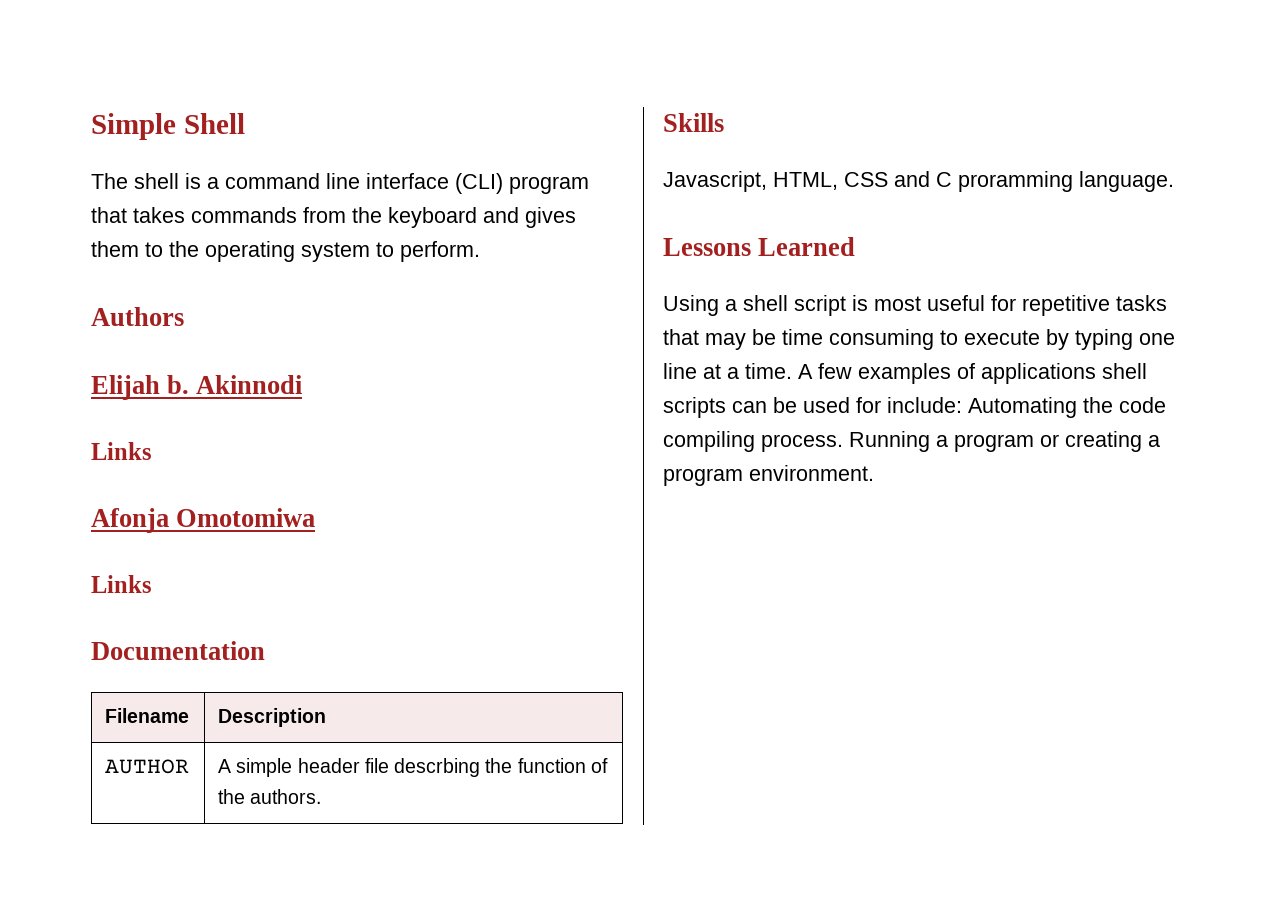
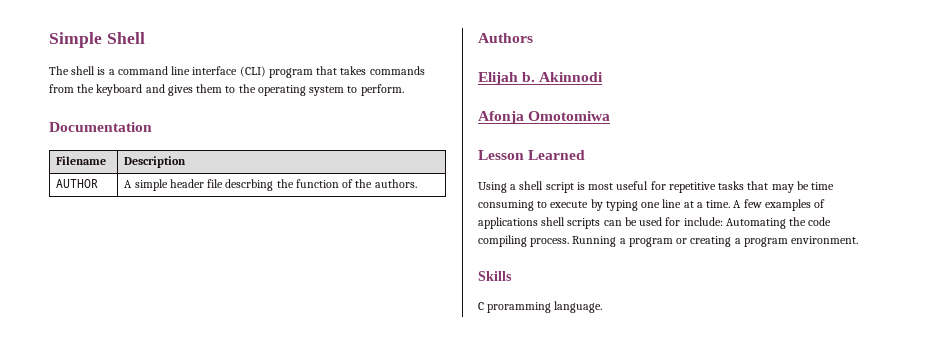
- Authors
- Elijah b. Akinnodi
- Links
- Afonja Omotomiwa
- Links
- Skills
- Javascript, HTML, CSS and C proramming language.
- Lessons Learned
+ Authors
+ Elijah b. Akinnodi
+ Afonja Omotomiwa
+ Lesson Learned
+ Skills
+ C proramming language.

